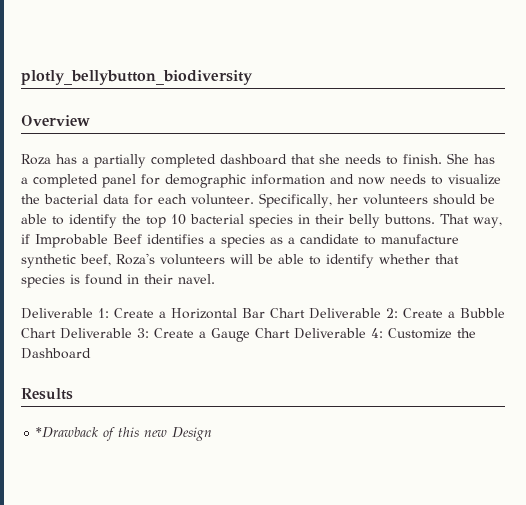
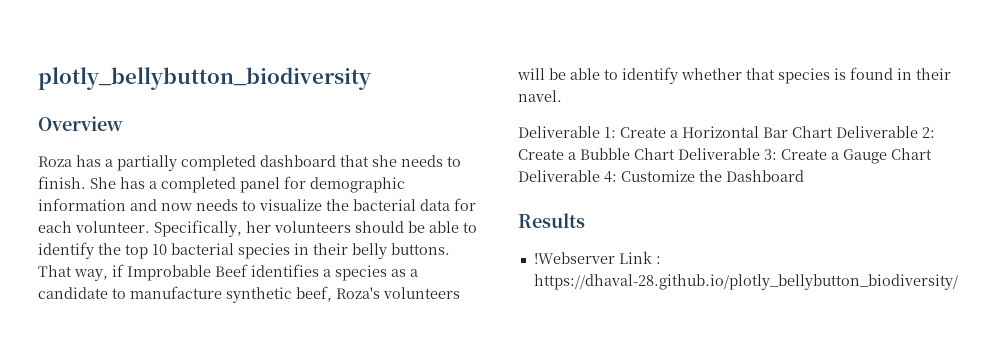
- *Drawback of this new Design
+ !Webserver Link : https://dhaval-28.github.io/plotly_bellybutton_biodiversity/

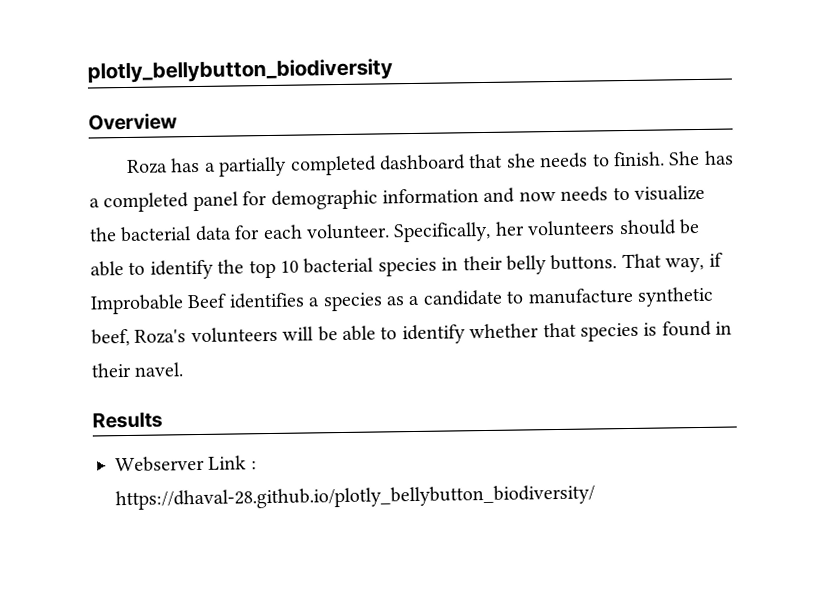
- Deliverable 1: Create a Horizontal Bar Chart Deliverable 2: Create a Bubble Chart Deliverable 3: Create a Gauge Chart Deliverable 4: Customize the Dashboard
- !Webserver Link : https://dhaval-28.github.io/plotly_bellybutton_biodiversity/
+ Webserver Link : https://dhaval-28.github.io/plotly_bellybutton_biodiversity/

